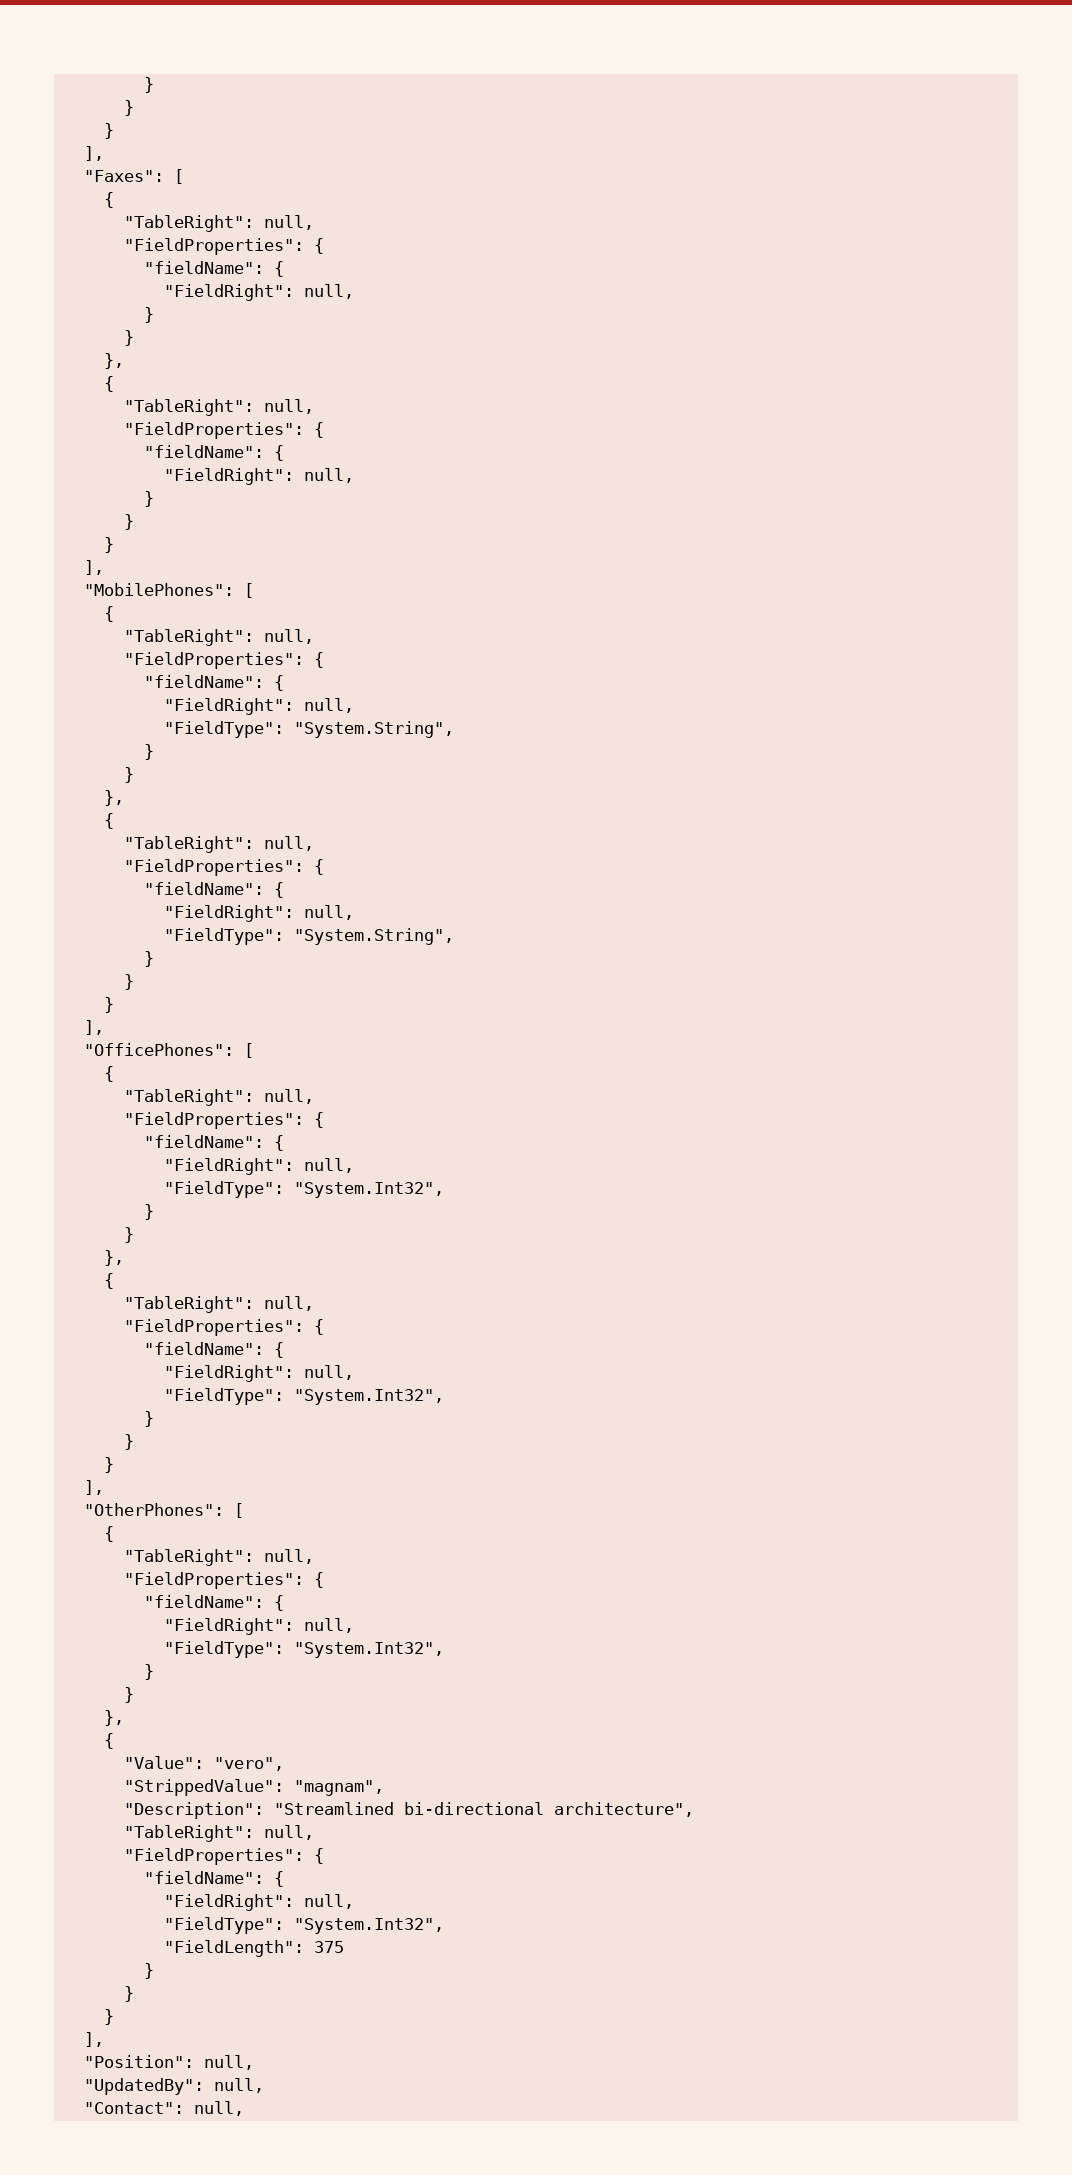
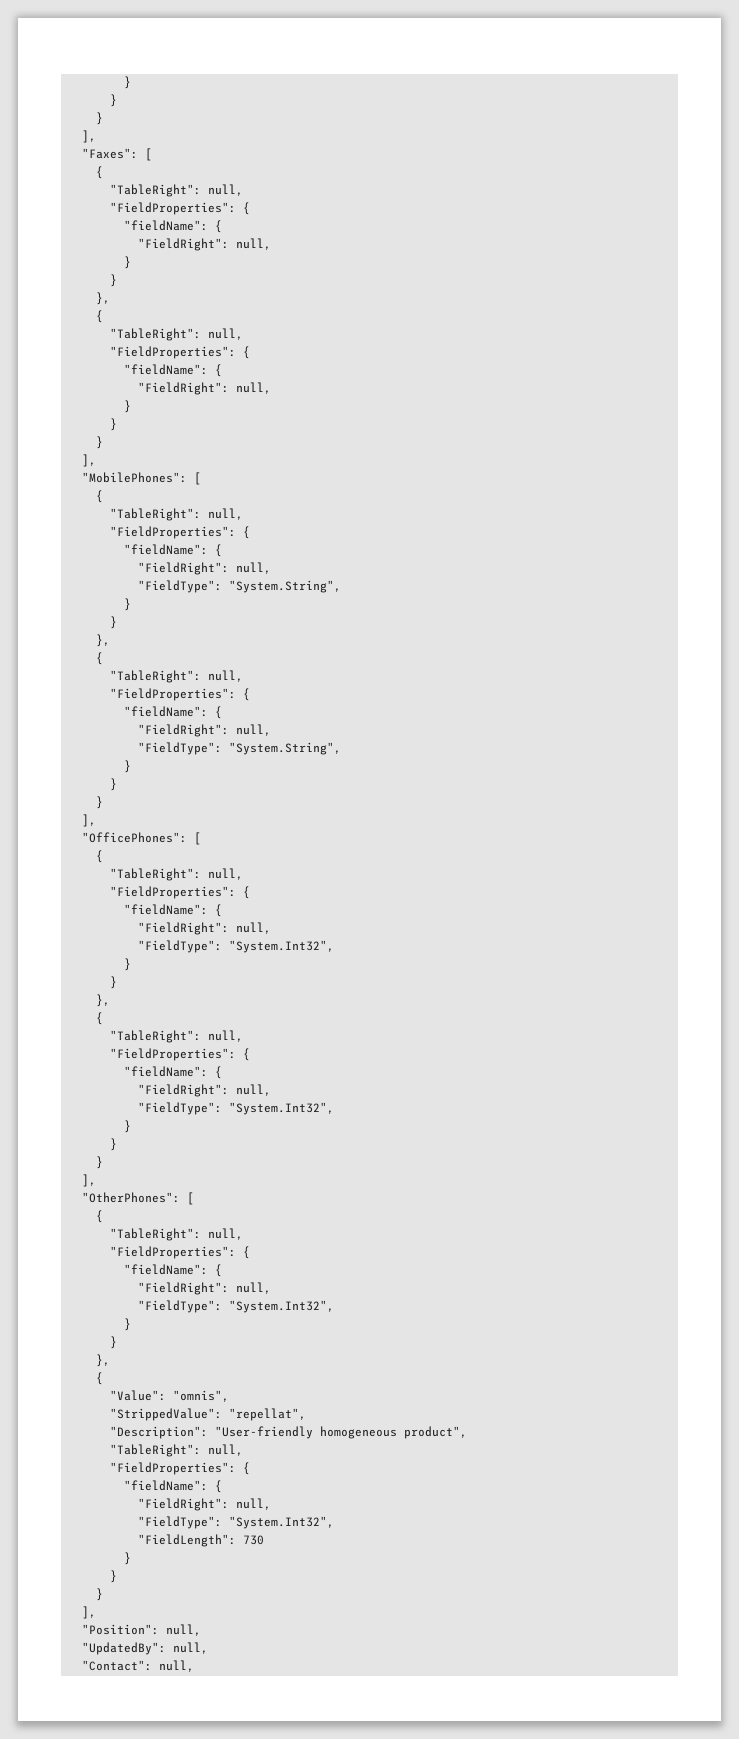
- "Value": "vero",
+ "Value": "omnis",
- "StrippedValue": "magnam",
+ "StrippedValue": "repellat",
- "Description": "Streamlined bi-directional architecture",
+ "Description": "User-friendly homogeneous product",
- "FieldLength": 375
+ "FieldLength": 730

